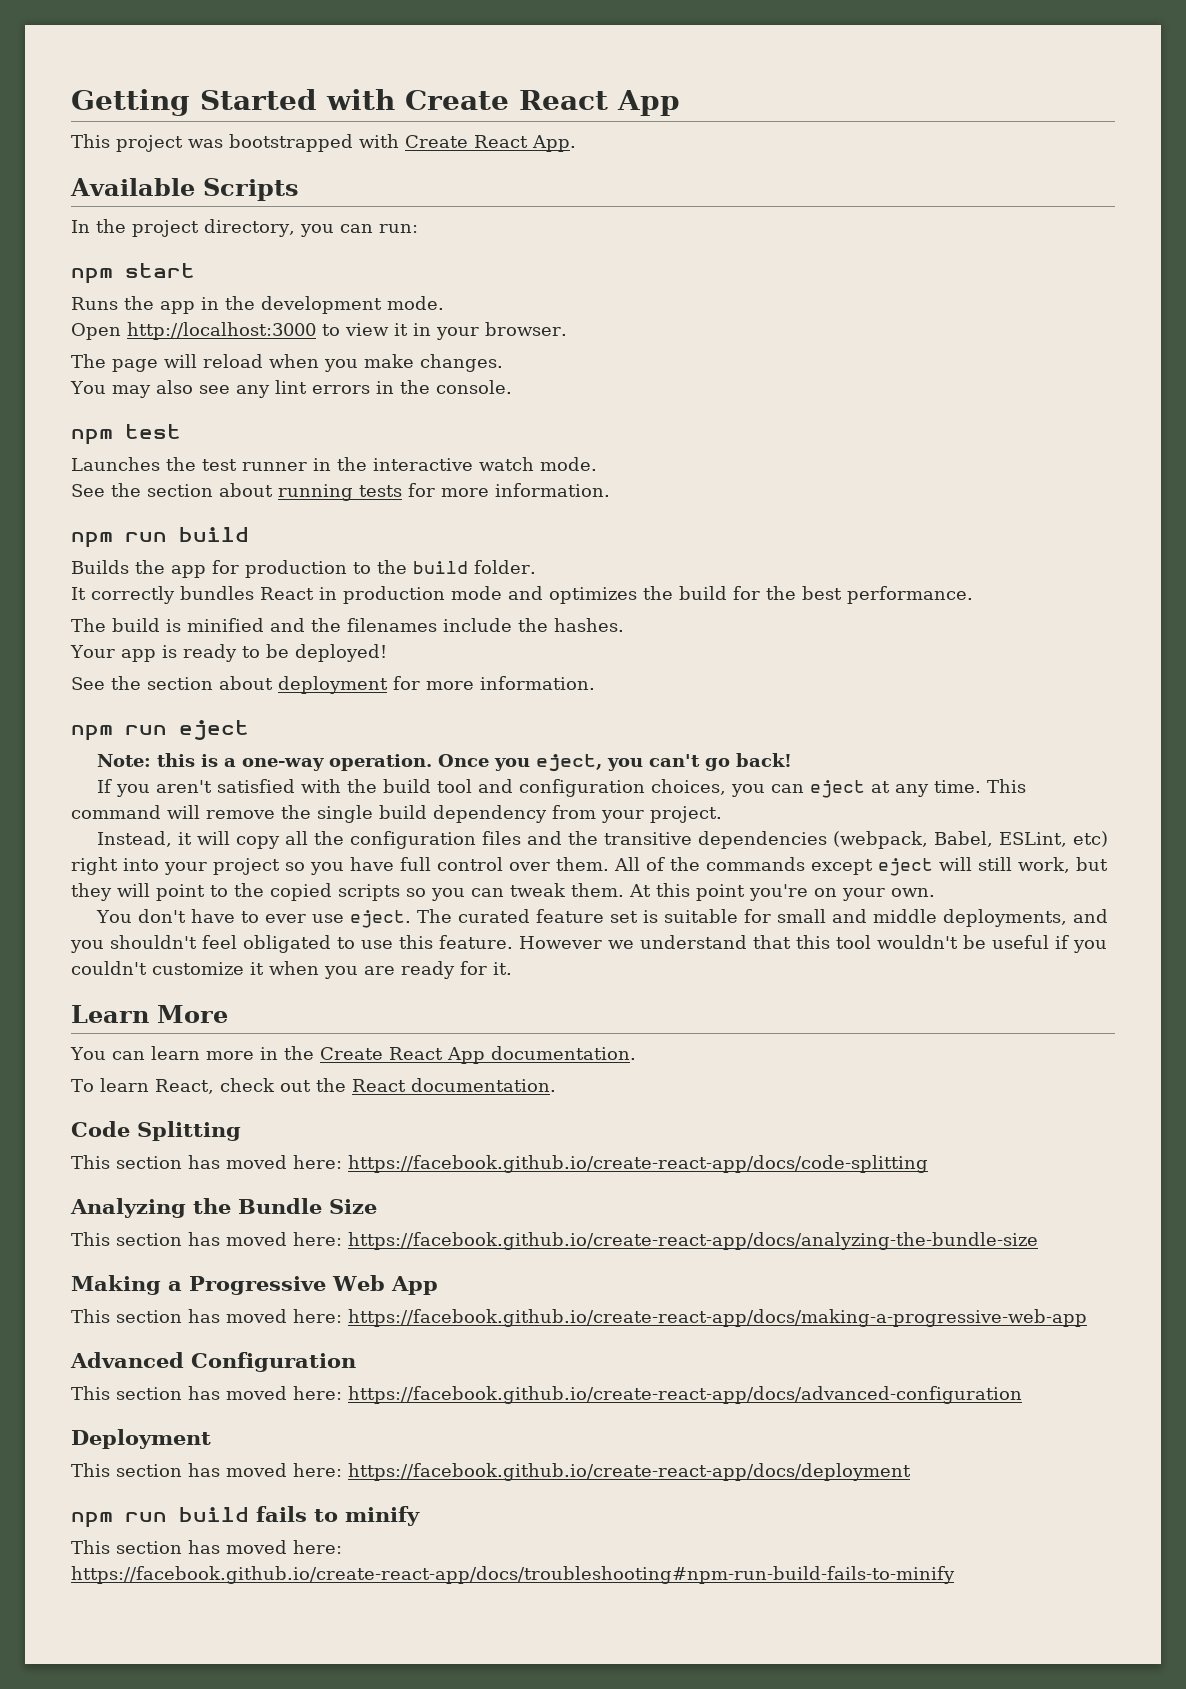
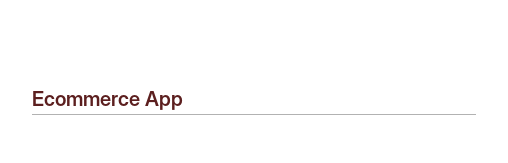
- Getting Started with Create React App
- This project was bootstrapped with Create React App.
- Available Scripts
- In the project directory, you can run:
- npm start
- Runs the app in the development mode.
- Open http://localhost:3000 to view it in your browser.
- The page will reload when you make changes.
- You may also see any lint errors in the console.
- npm test
- Launches the test runner in the interactive watch mode.
- See the section about running tests for more information.
- npm run build
- Builds the app for production to the build folder.
- It correctly bundles React in production mode and optimizes the build for the best performance.
- The build is minified and the filenames include the hashes.
- Your app is ready to be deployed!
- See the section about deployment for more information.
- npm run eject
- Note: this is a one-way operation. Once you eject, you can't go back!
- If you aren't satisfied with the build tool and configuration choices, you can eject at any time. This command will remove the single build dependency from your project.
- Instead, it will copy all the configuration files and the transitive dependencies (webpack, Babel, ESLint, etc) right into your project so you have full control over them. All of the commands except eject will still work, but they will point to the copied scripts so you can tweak them. At this point you're on your own.
- You don't have to ever use eject. The curated feature set is suitable for small and middle deployments, and you shouldn't feel obligated to use this feature. However we understand that this tool wouldn't be useful if you couldn't customize it when you are ready for it.
- Learn More
- You can learn more in the Create React App documentation.
- To learn React, check out the React documentation.
- Code Splitting
- This section has moved here: https://facebook.github.io/create-react-app/docs/code-splitting
- Analyzing the Bundle Size
- This section has moved here: https://facebook.github.io/create-react-app/docs/analyzing-the-bundle-size
- Making a Progressive Web App
- This section has moved here: https://facebook.github.io/create-react-app/docs/making-a-progressive-web-app
- Advanced Configuration
- This section has moved here: https://facebook.github.io/create-react-app/docs/advanced-configuration
- Deployment
- This section has moved here: https://facebook.github.io/create-react-app/docs/deployment
- npm run build fails to minify
- This section has moved here: https://facebook.github.io/create-react-app/docs/troubleshooting#npm-run-build-fails-to-minify
+ Ecommerce App

